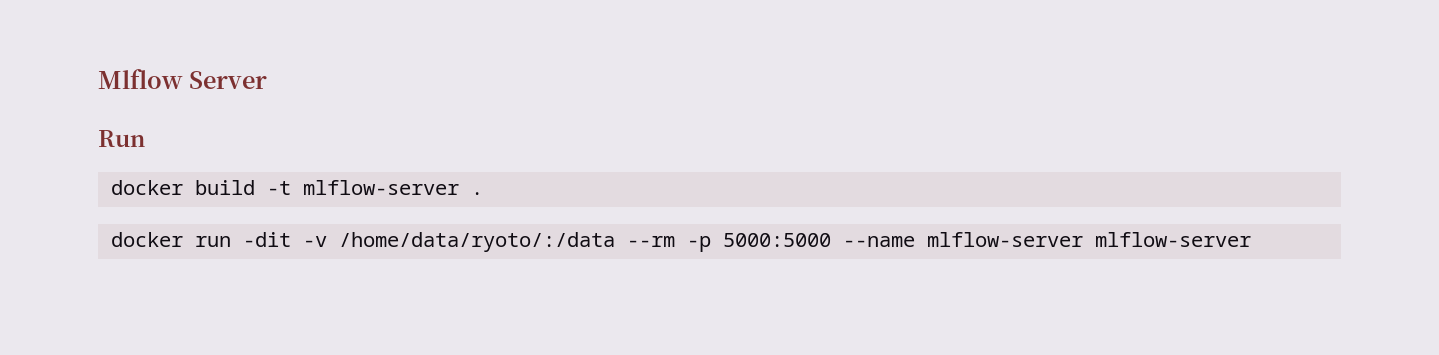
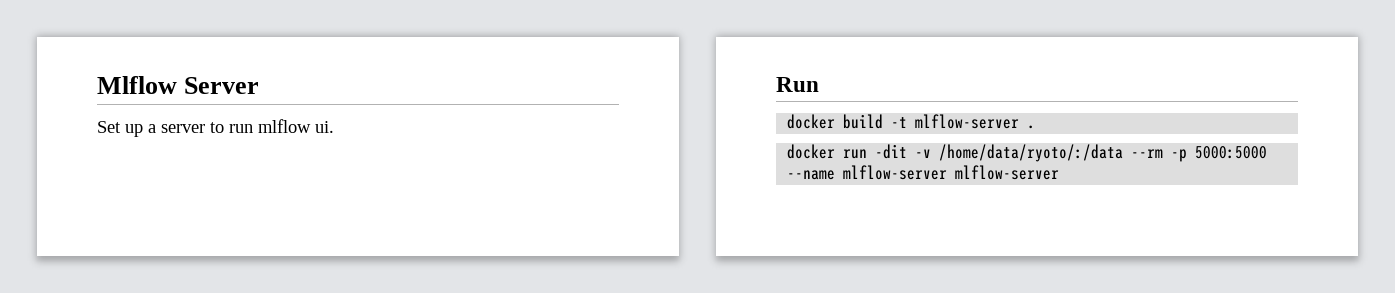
+ Set up a server to run mlflow ui.

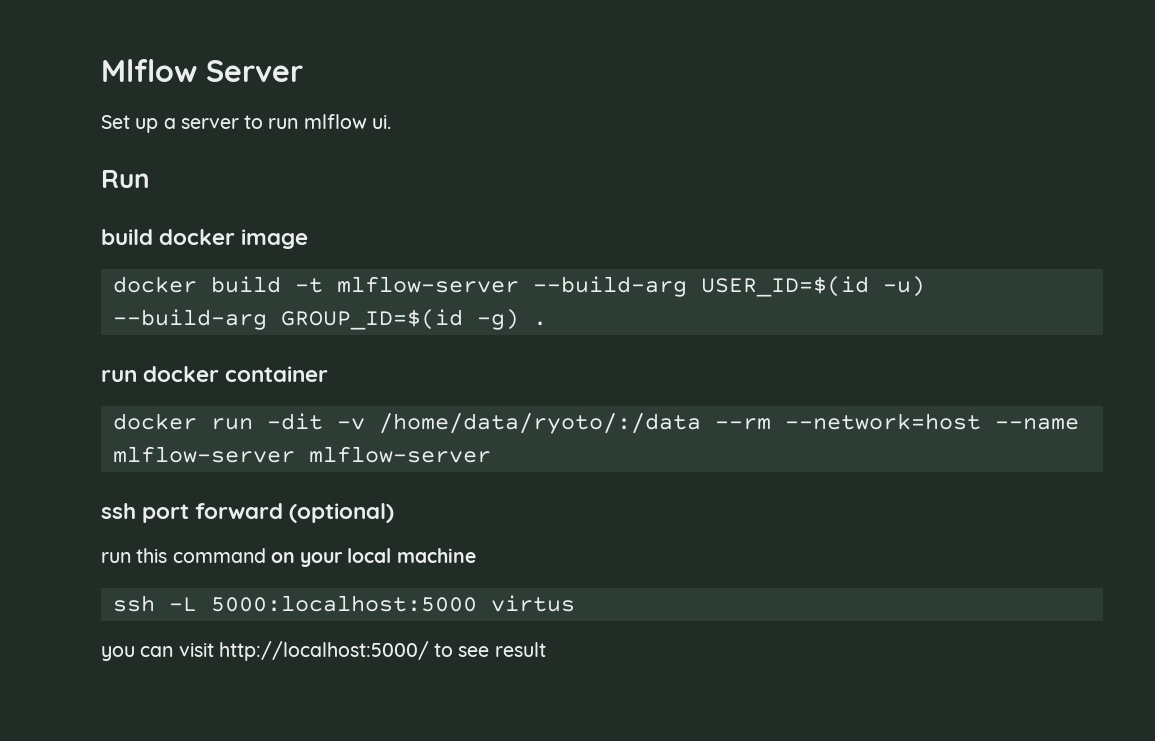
+ build docker image
- docker build -t mlflow-server .
+ docker build -t mlflow-server --build-arg USER_ID=$(id -u) --build-arg GROUP_ID=$(id -g) .
+ run docker container
- docker run -dit -v /home/data/ryoto/:/data --rm -p 5000:5000 --name mlflow-server mlflow-server
+ docker run -dit -v /home/data/ryoto/:/data --rm --network=host --name mlflow-server mlflow-server
+ ssh port forward (optional)
+ run this command on your local machine
+ ssh -L 5000:localhost:5000 virtus
+ you can visit http://localhost:5000/ to see result

